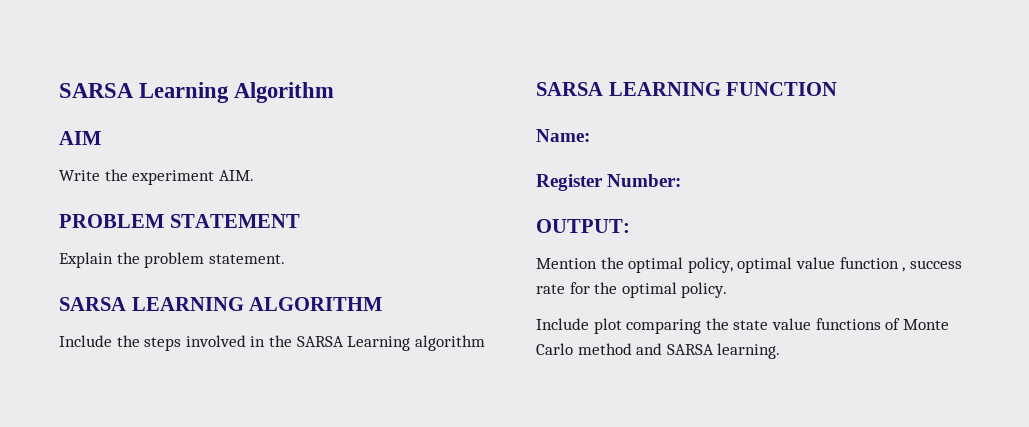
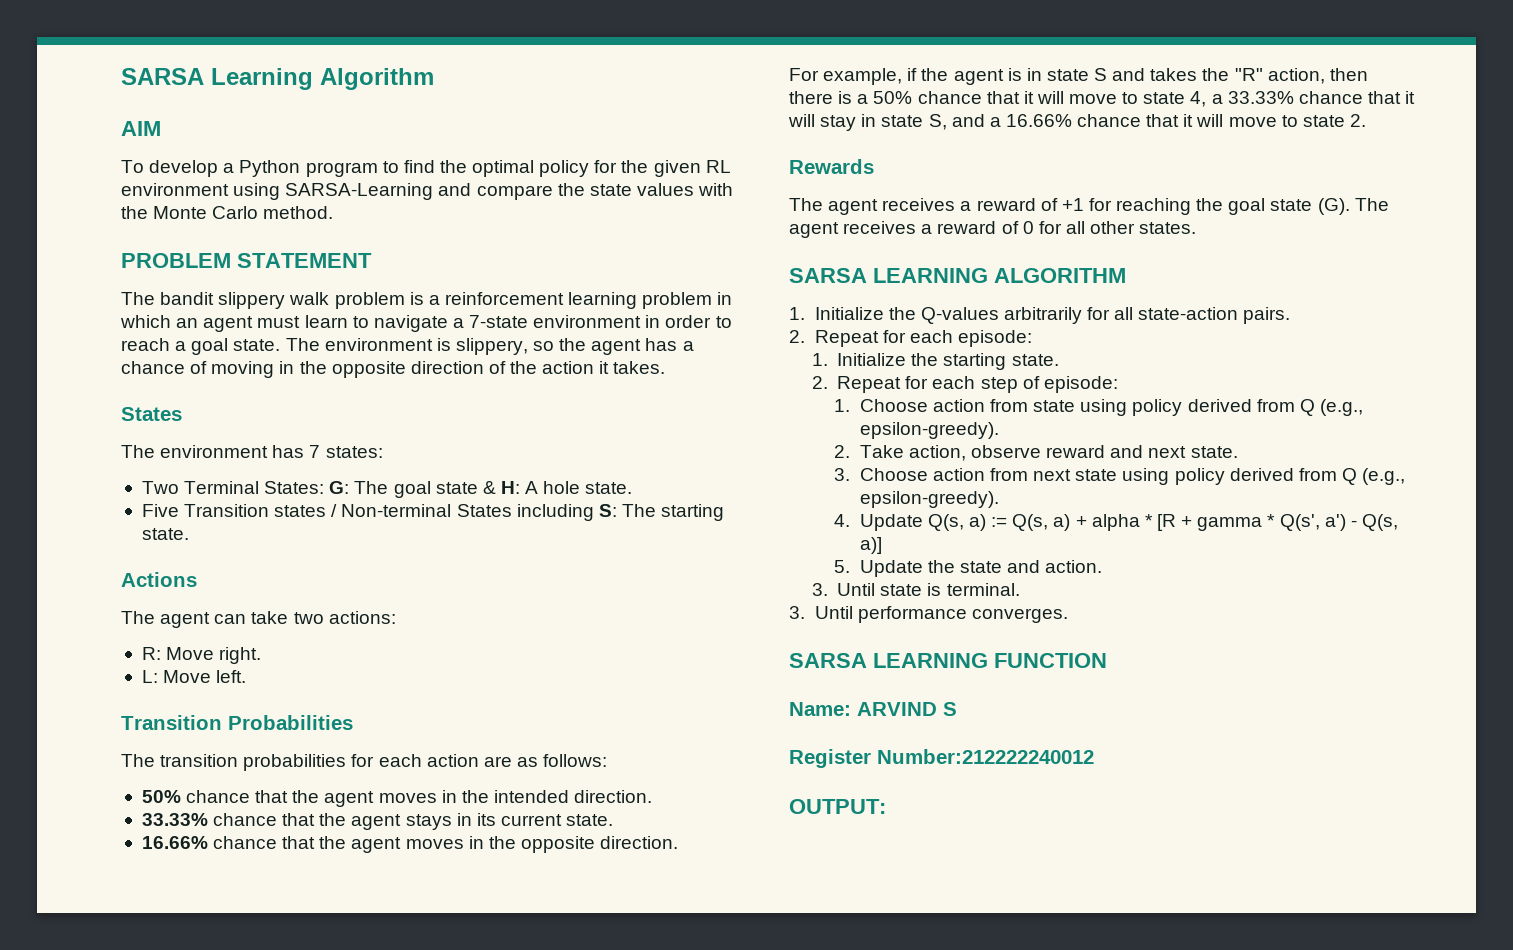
- Write the experiment AIM.
+ To develop a Python program to find the optimal policy for the given RL environment using SARSA-Learning and compare the state values with the Monte Carlo method.
  PROBLEM STATEMENT
- Explain the problem statement.
+ The bandit slippery walk problem is a reinforcement learning problem in which an agent must learn to navigate a 7-state environment in order to reach a goal state. The environment is slippery, so the agent has a chance of moving in the opposite direction of the action it takes.
+ States
+ The environment has 7 states:
+ Two Terminal States: G: The goal state & H: A hole state.
+ Five Transition states / Non-terminal States including S: The starting state.
+ Actions
+ The agent can take two actions:
+ R: Move right.
+ L: Move left.
+ Transition Probabilities
+ The transition probabilities for each action are as follows:
+ 50% chance that the agent moves in the intended direction.
+ 33.33% chance that the agent stays in its current state.
+ 16.66% chance that the agent moves in the opposite direction.
+ For example, if the agent is in state S and takes the "R" action, then there is a 50% chance that it will move to state 4, a 33.33% chance that it will stay in state S, and a 16.66% chance that it will move to state 2.
+ Rewards
+ The agent receives a reward of +1 for reaching the goal state (G). The agent receives a reward of 0 for all other states.
  SARSA LEARNING ALGORITHM
- Include the steps involved in the SARSA Learning algorithm
+ 1. Initialize the Q-values arbitrarily for all state-action pairs.
+ 2. Repeat for each episode:
+ 1. Initialize the starting state.
+ 2. Repeat for each step of episode:
+ 1. Choose action from state using policy derived from Q (e.g., epsilon-greedy).
+ 2. Take action, observe reward and next state.
+ 3. Choose action from next state using policy derived from Q (e.g., epsilon-greedy).
+ 4. Update Q(s, a) := Q(s, a) + alpha * [R + gamma * Q(s', a') - Q(s, a)]
+ 5. Update the state and action.
+ 3. Until state is terminal.
+ 3. Until performance converges.
- Name:
+ Name: ARVIND S
- Register Number:
+ Register Number:212222240012
- Mention the optimal policy, optimal value function , success rate for the optimal policy.
- Include plot comparing the state value functions of Monte Carlo method and SARSA learning.

